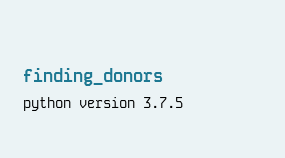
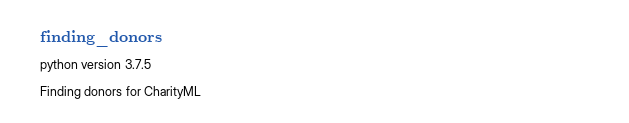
+ Finding donors for CharityML

